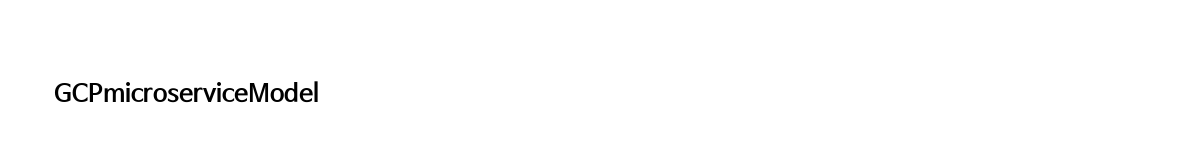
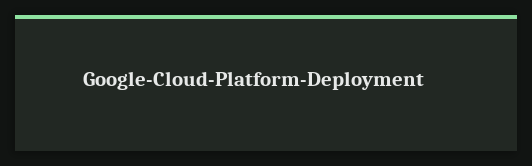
- GCPmicroserviceModel
+ Google-Cloud-Platform-Deployment

